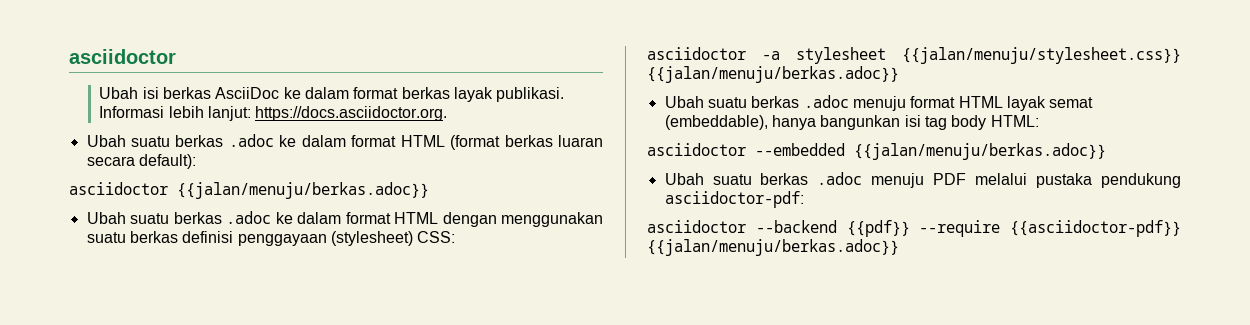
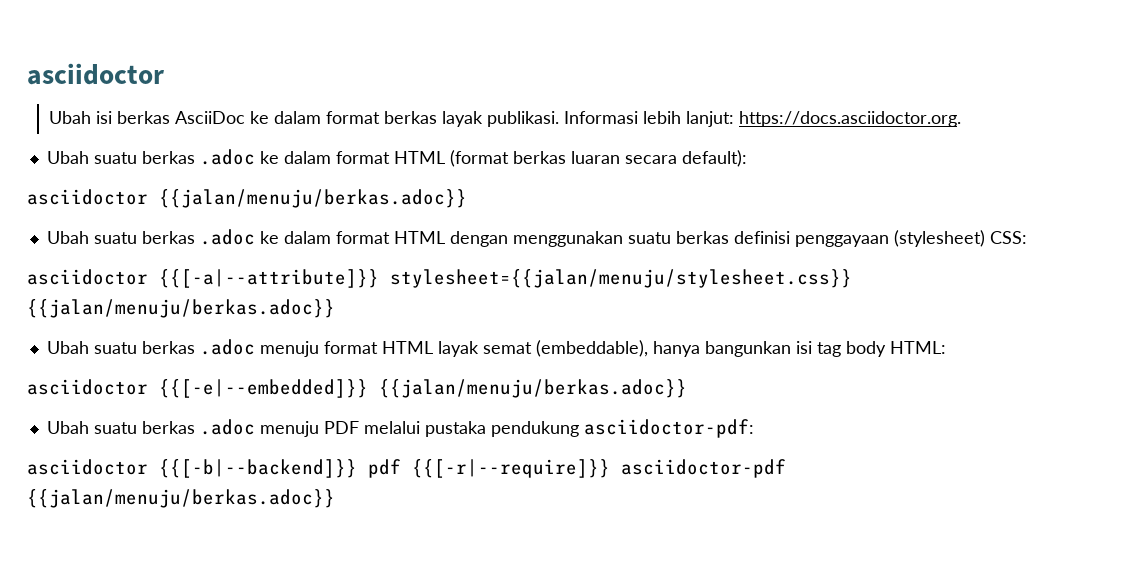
- asciidoctor -a stylesheet {{jalan/menuju/stylesheet.css}} {{jalan/menuju/berkas.adoc}}
+ asciidoctor {{[-a|--attribute]}} stylesheet={{jalan/menuju/stylesheet.css}} {{jalan/menuju/berkas.adoc}}
- asciidoctor --embedded {{jalan/menuju/berkas.adoc}}
+ asciidoctor {{[-e|--embedded]}} {{jalan/menuju/berkas.adoc}}
- asciidoctor --backend {{pdf}} --require {{asciidoctor-pdf}} {{jalan/menuju/berkas.adoc}}
+ asciidoctor {{[-b|--backend]}} pdf {{[-r|--require]}} asciidoctor-pdf {{jalan/menuju/berkas.adoc}}

